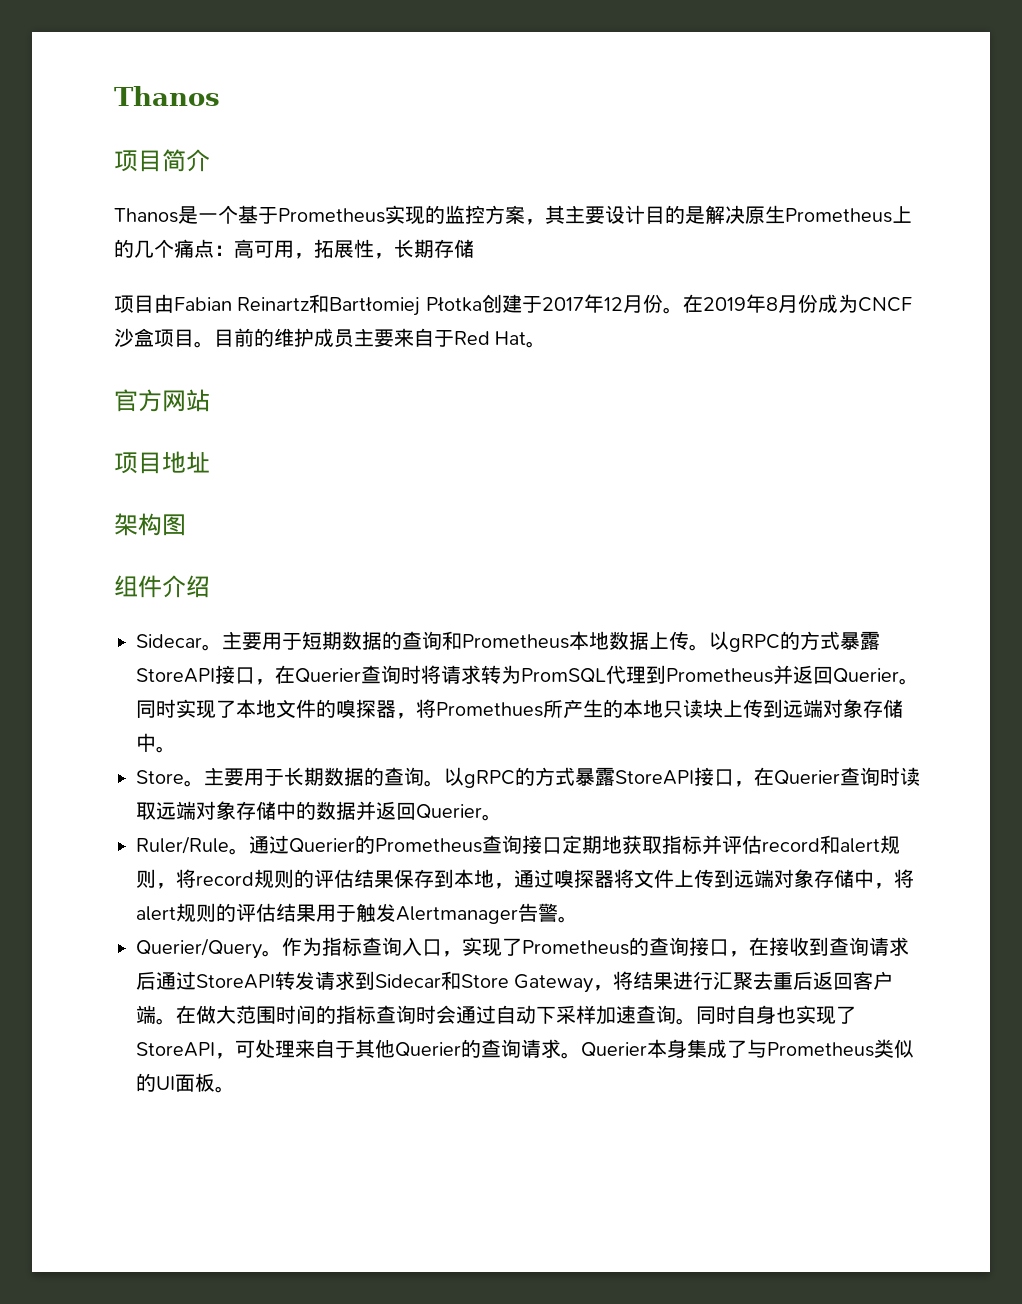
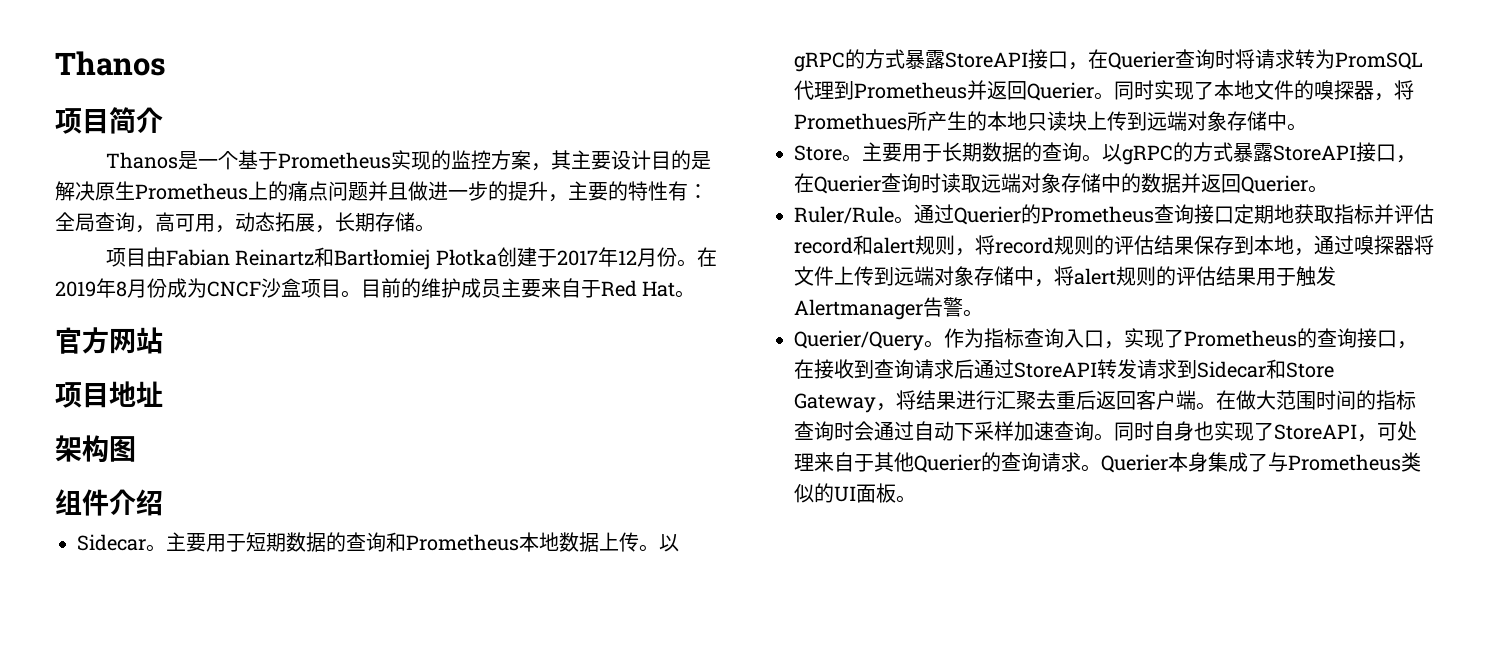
- Thanos是一个基于Prometheus实现的监控方案，其主要设计目的是解决原生Prometheus上的几个痛点：高可用，拓展性，长期存储
+ Thanos是一个基于Prometheus实现的监控方案，其主要设计目的是解决原生Prometheus上的痛点问题并且做进一步的提升，主要的特性有：全局查询，高可用，动态拓展，长期存储。

